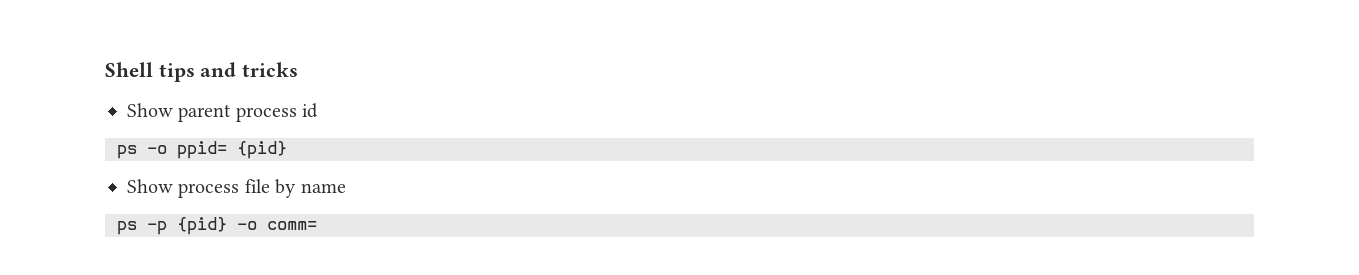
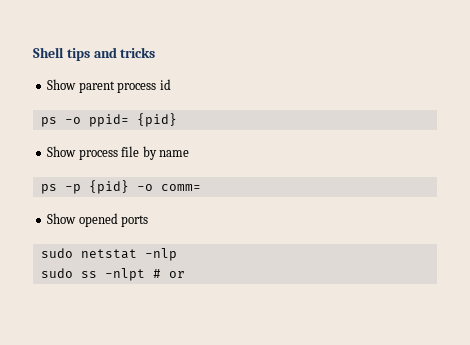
+ Show opened ports
+ sudo netstat -nlp
+ sudo ss -nlpt # or

